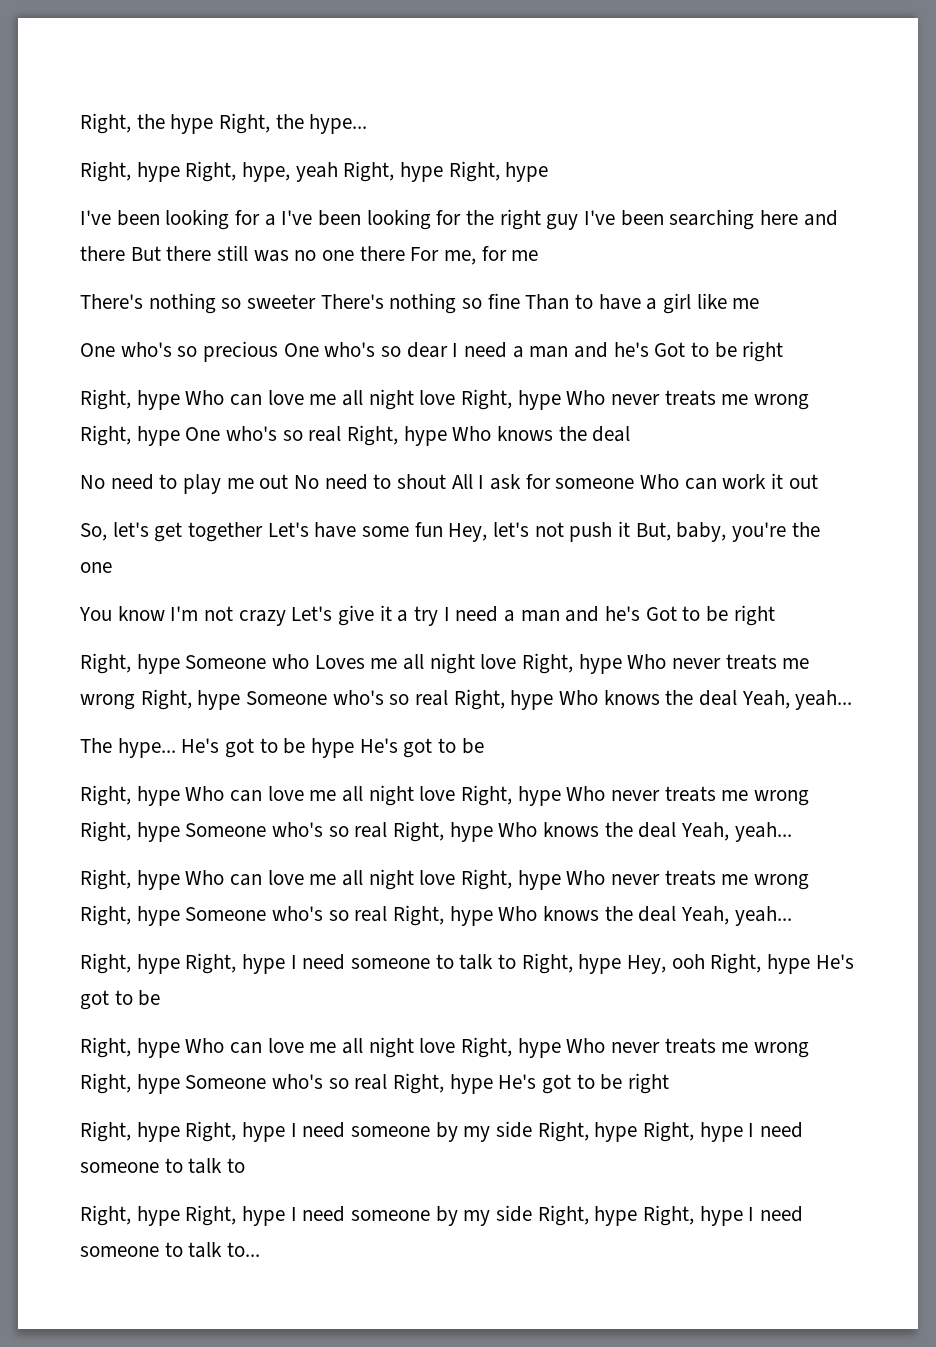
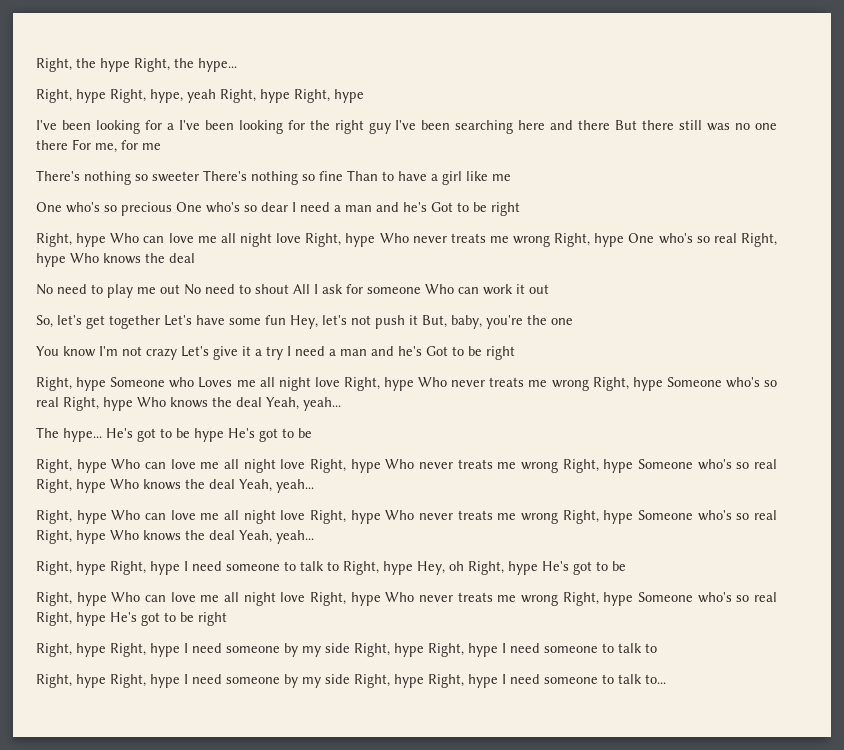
- Right, hype Right, hype I need someone to talk to Right, hype Hey, ooh Right, hype He's got to be
+ Right, hype Right, hype I need someone to talk to Right, hype Hey, oh Right, hype He's got to be

